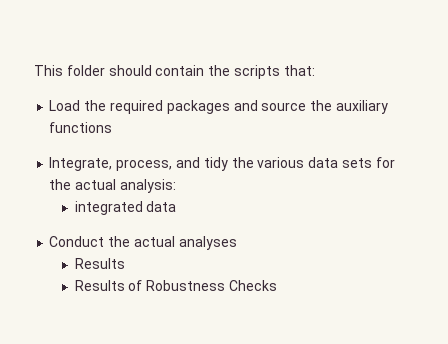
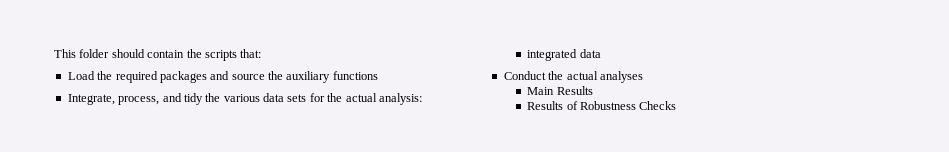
  Conduct the actual analyses
- Results
+ Main Results

